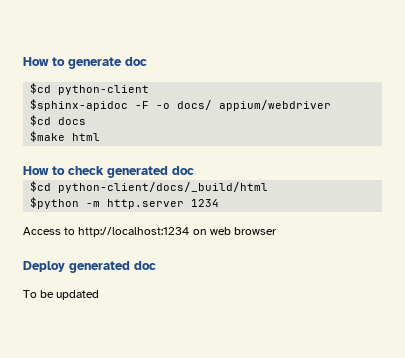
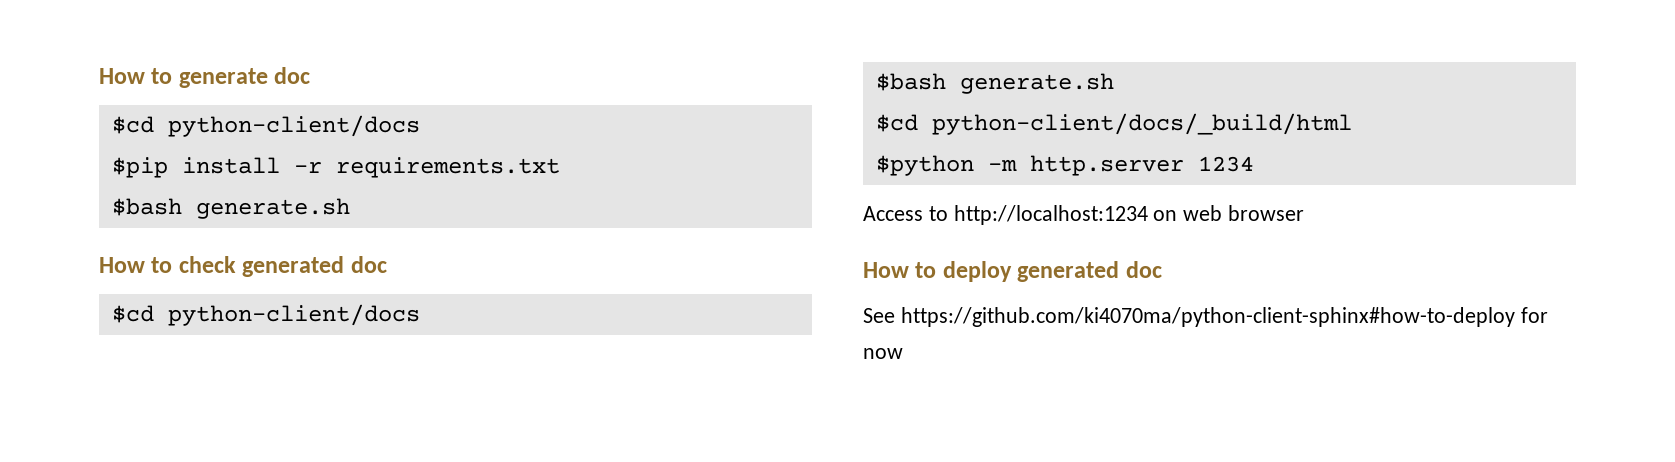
  How to generate doc
- $cd python-client
- $sphinx-apidoc -F -o docs/ appium/webdriver
- $cd docs
- $make html
+ $cd python-client/docs
+ $pip install -r requirements.txt
+ $bash generate.sh
  How to check generated doc
+ $cd python-client/docs
+ $bash generate.sh
- Deploy generated doc
- To be updated
+ How to deploy generated doc
+ See https://github.com/ki4070ma/python-client-sphinx#how-to-deploy for now

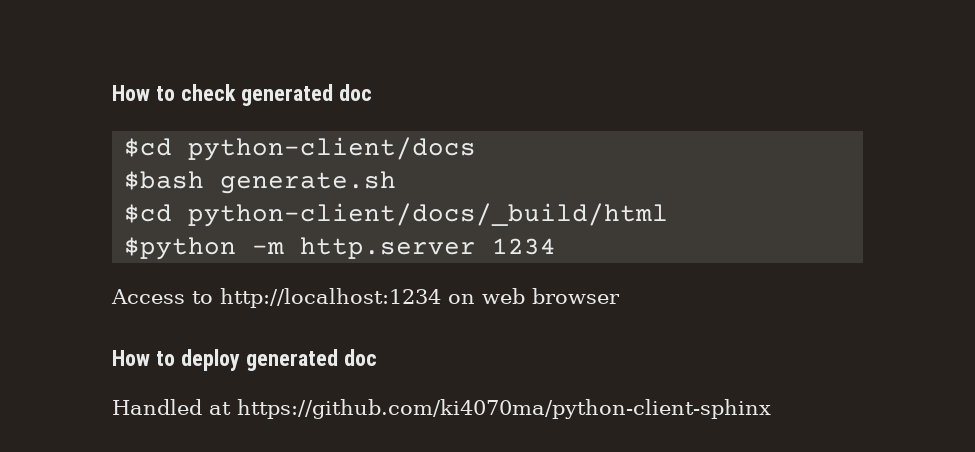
- How to generate doc
- $cd python-client/docs
- $pip install -r requirements.txt
- $bash generate.sh
- See https://github.com/ki4070ma/python-client-sphinx#how-to-deploy for now
+ Handled at https://github.com/ki4070ma/python-client-sphinx

